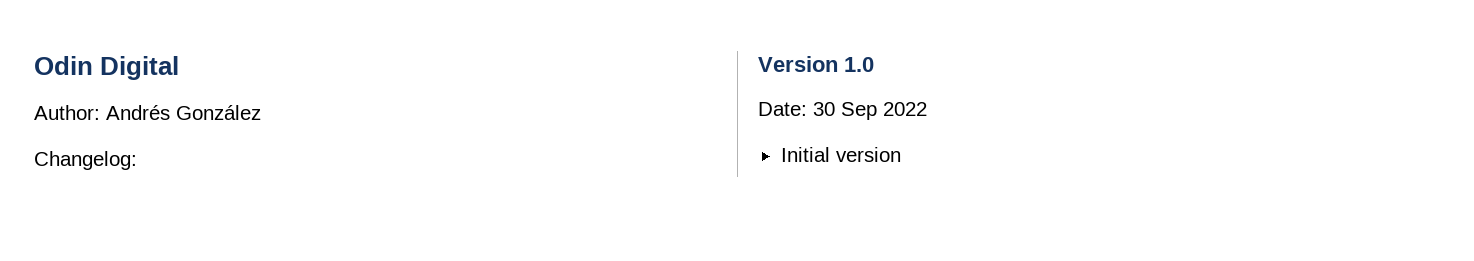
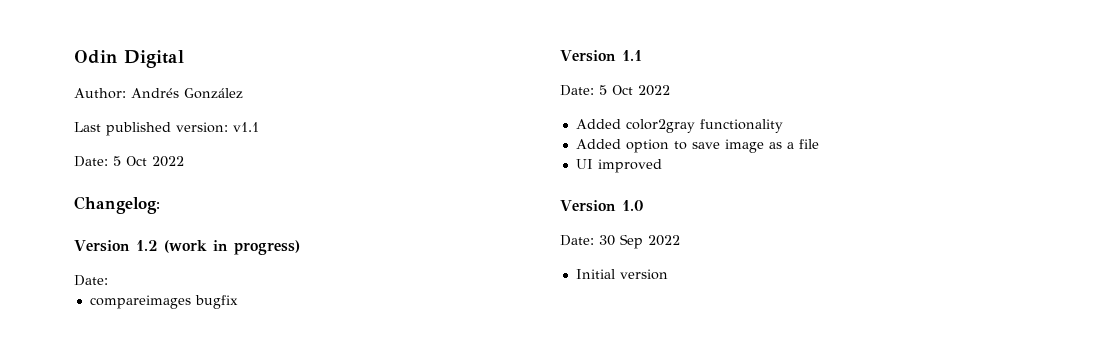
+ Last published version: v1.1
+ Date: 5 Oct 2022
  Changelog:
+ Version 1.2 (work in progress)
+ Date:
+ compareimages bugfix
+ Version 1.1
+ Date: 5 Oct 2022
+ Added color2gray functionality
+ Added option to save image as a file
+ UI improved

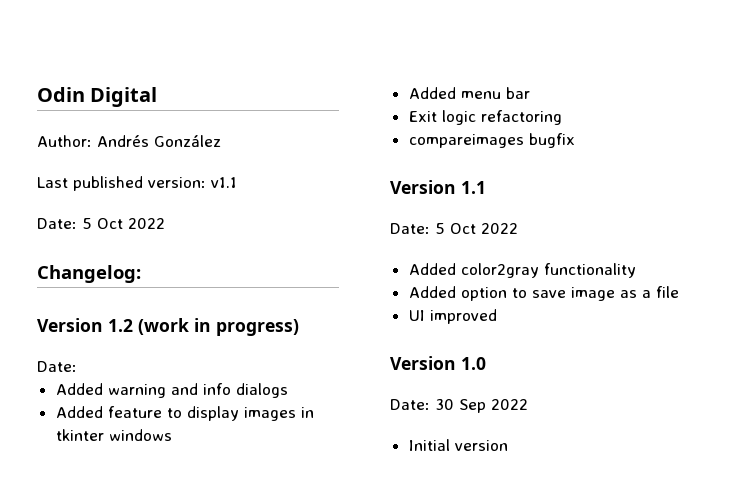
+ Added warning and info dialogs
+ Added feature to display images in tkinter windows
+ Added menu bar
+ Exit logic refactoring

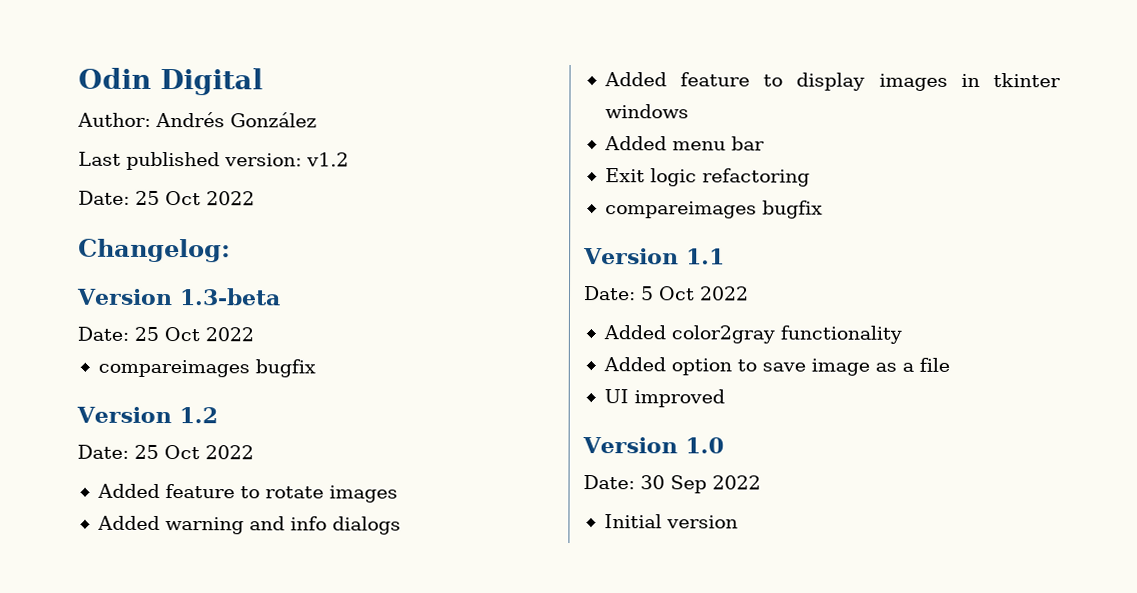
- Last published version: v1.1
- Date: 5 Oct 2022
+ Last published version: v1.2
+ Date: 25 Oct 2022
- Version 1.2 (work in progress)
- Date:
+ Version 1.3-beta
+ Date: 25 Oct 2022
+ compareimages bugfix
+ Version 1.2
+ Date: 25 Oct 2022
+ Added feature to rotate images

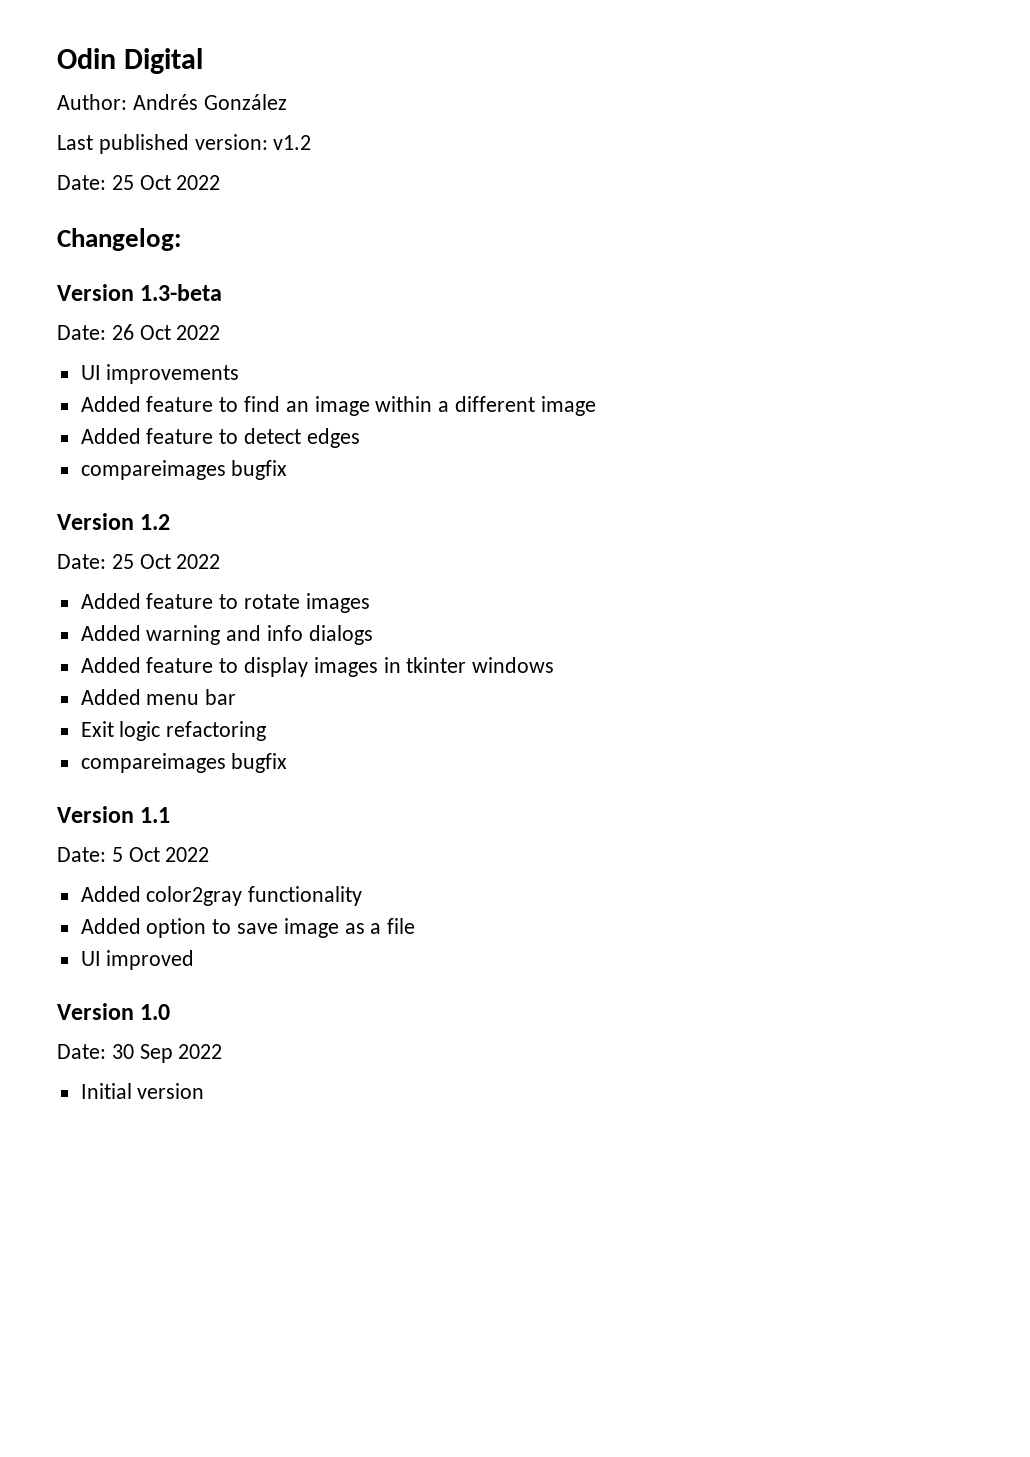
  Version 1.3-beta
- Date: 25 Oct 2022
+ Date: 26 Oct 2022
+ UI improvements
+ Added feature to find an image within a different image
+ Added feature to detect edges

